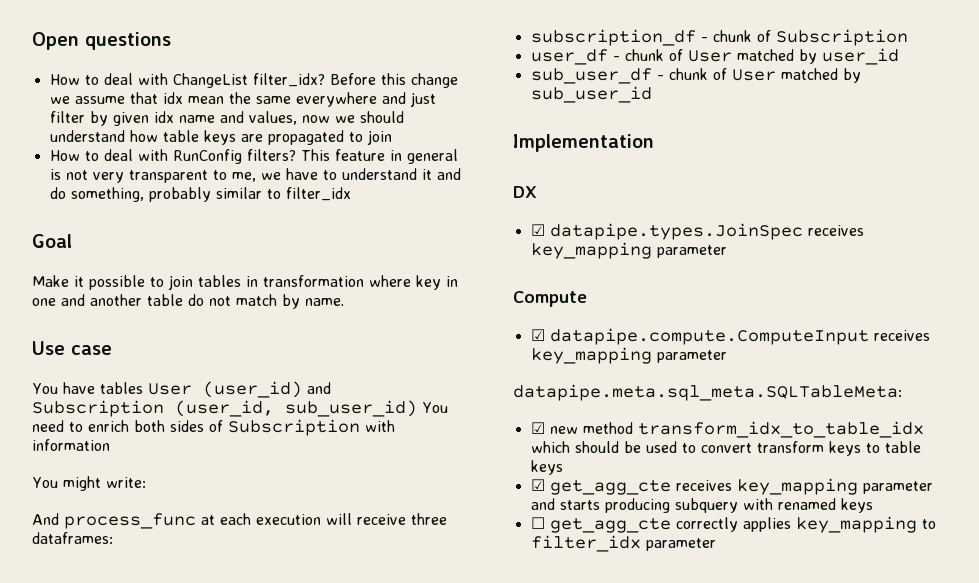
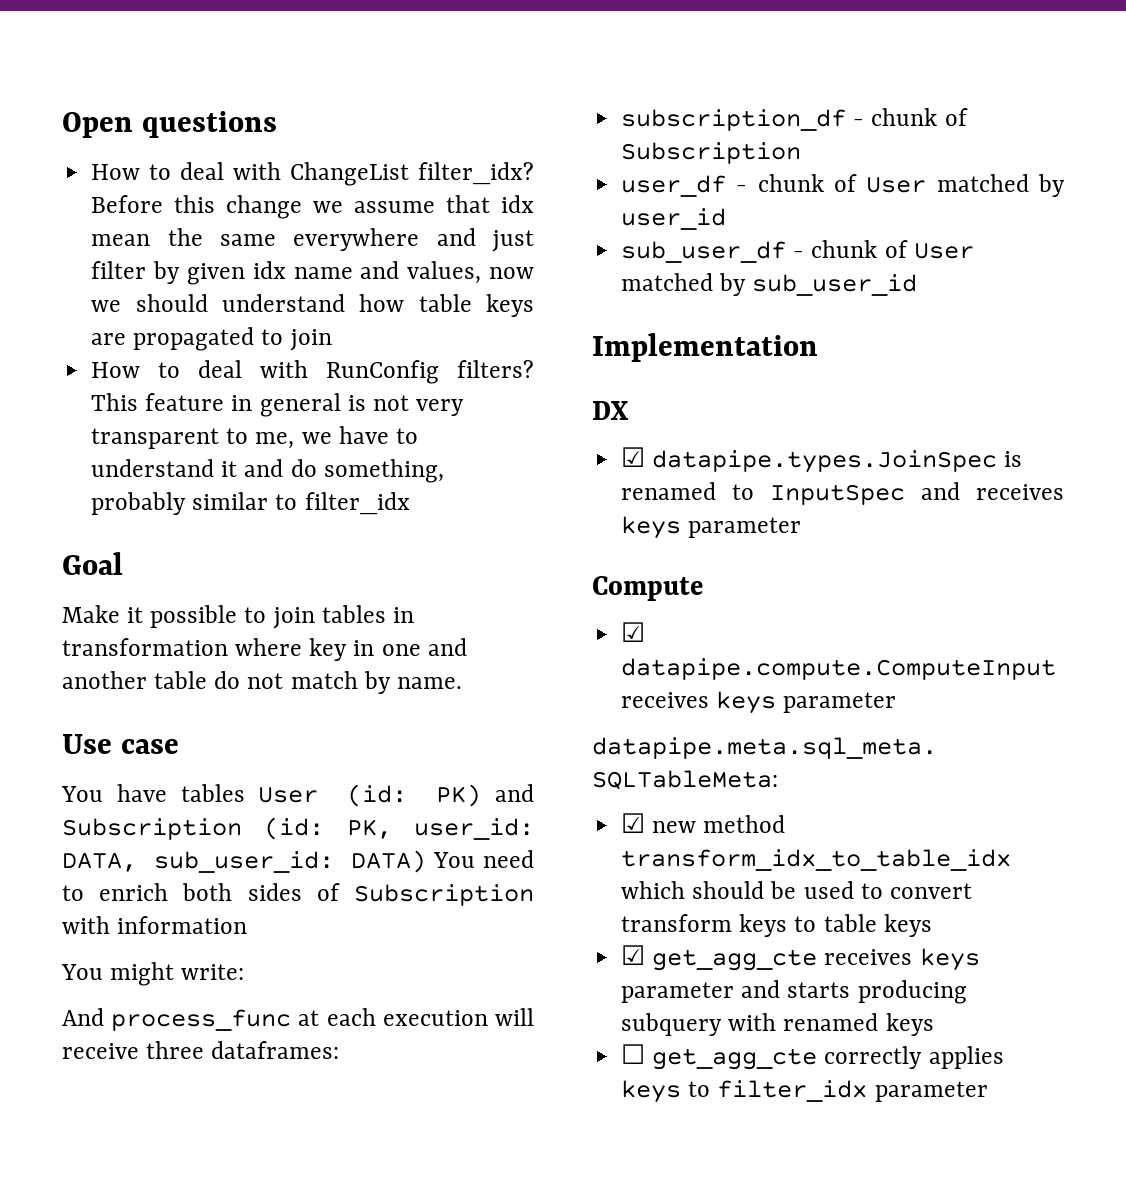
- You have tables User (user_id) and Subscription (user_id, sub_user_id) You need to enrich both sides of Subscription with information
+ You have tables User (id: PK) and Subscription (id: PK, user_id: DATA, sub_user_id: DATA) You need to enrich both sides of Subscription with information
- ☑ datapipe.types.JoinSpec receives key_mapping parameter
+ ☑ datapipe.types.JoinSpec is renamed to InputSpec and receives keys parameter
- ☑ datapipe.compute.ComputeInput receives key_mapping parameter
+ ☑ datapipe.compute.ComputeInput receives keys parameter
- ☑ get_agg_cte receives key_mapping parameter and starts producing subquery with renamed keys
+ ☑ get_agg_cte receives keys parameter and starts producing subquery with renamed keys
- ☐ get_agg_cte correctly applies key_mapping to filter_idx parameter
+ ☐ get_agg_cte correctly applies keys to filter_idx parameter

